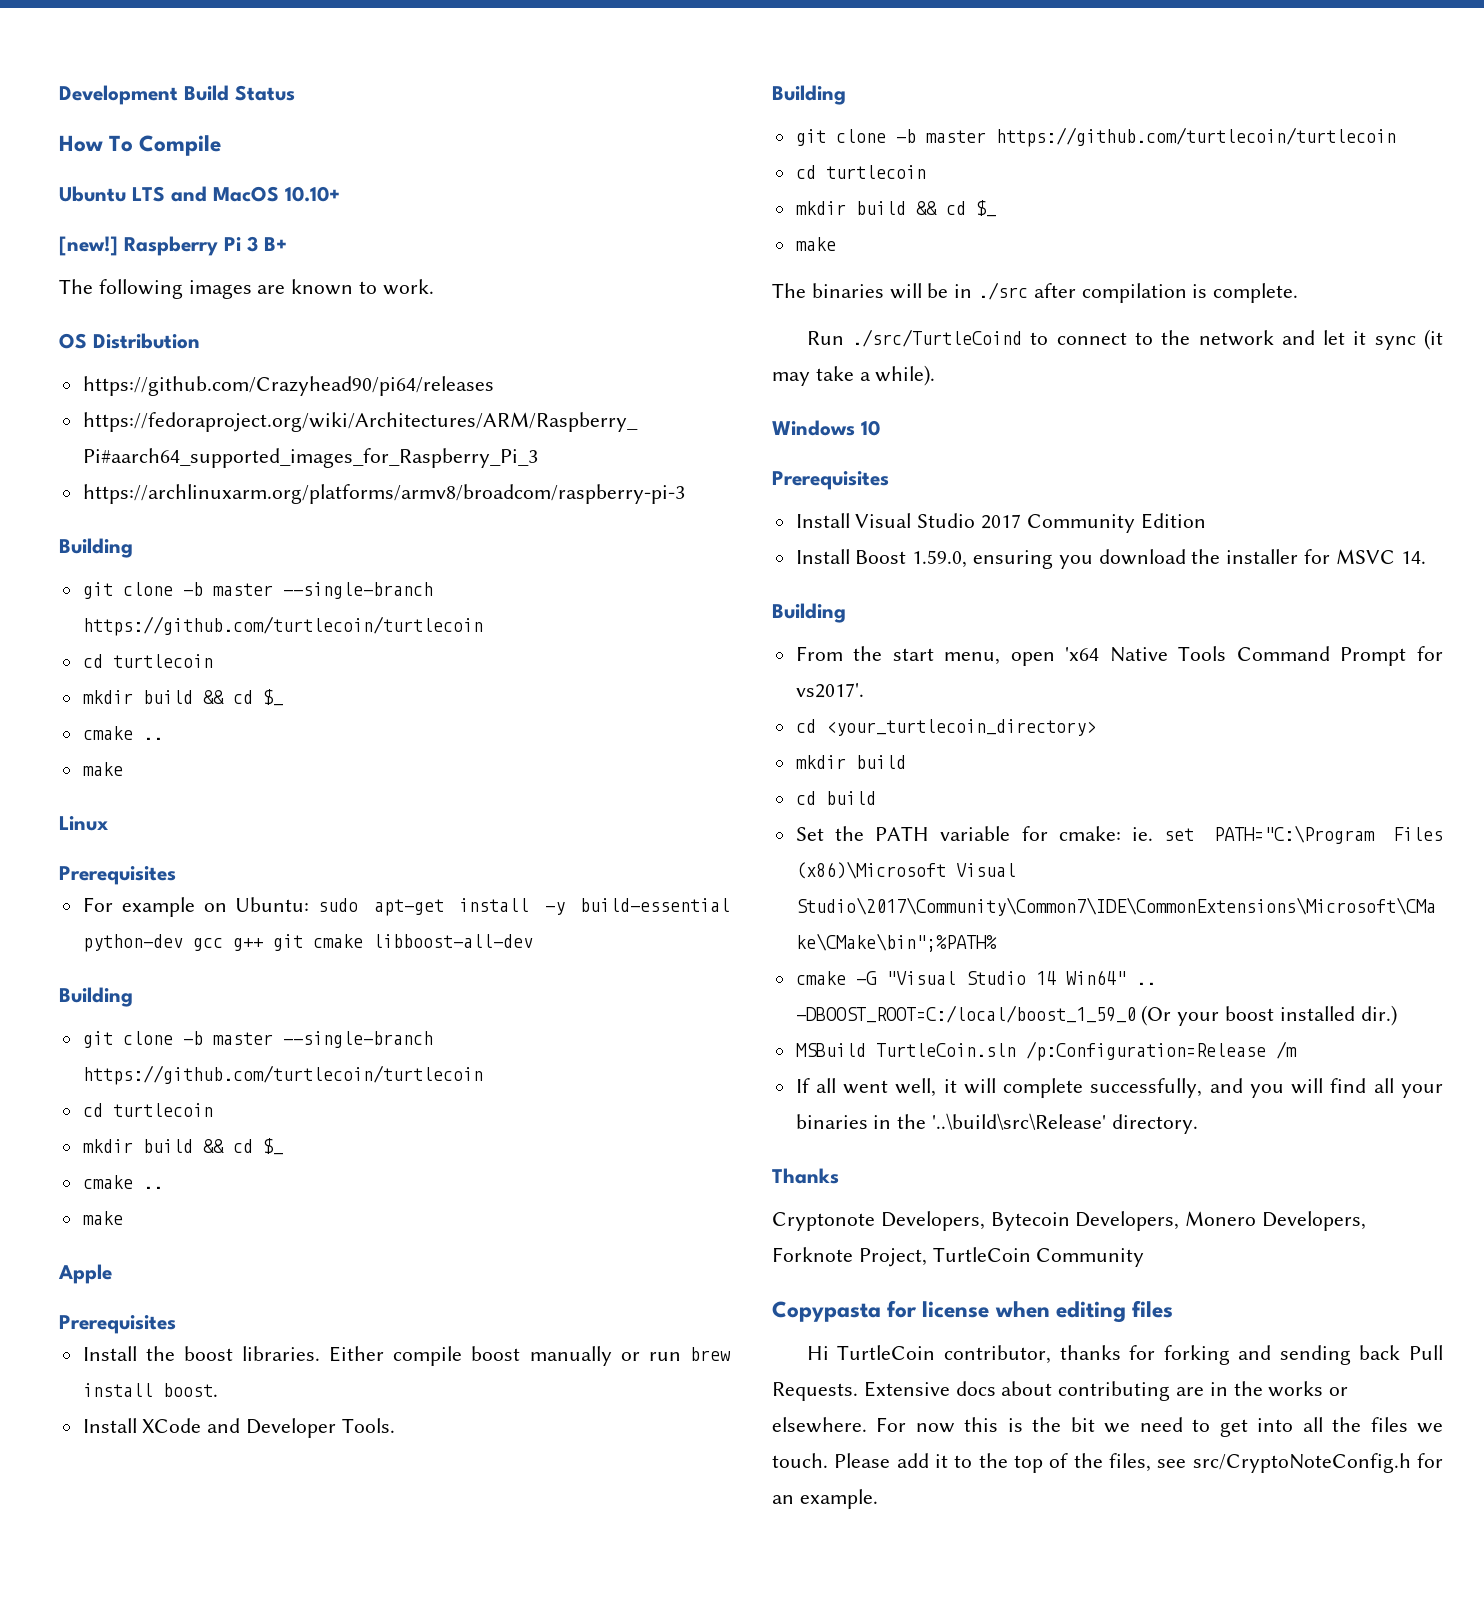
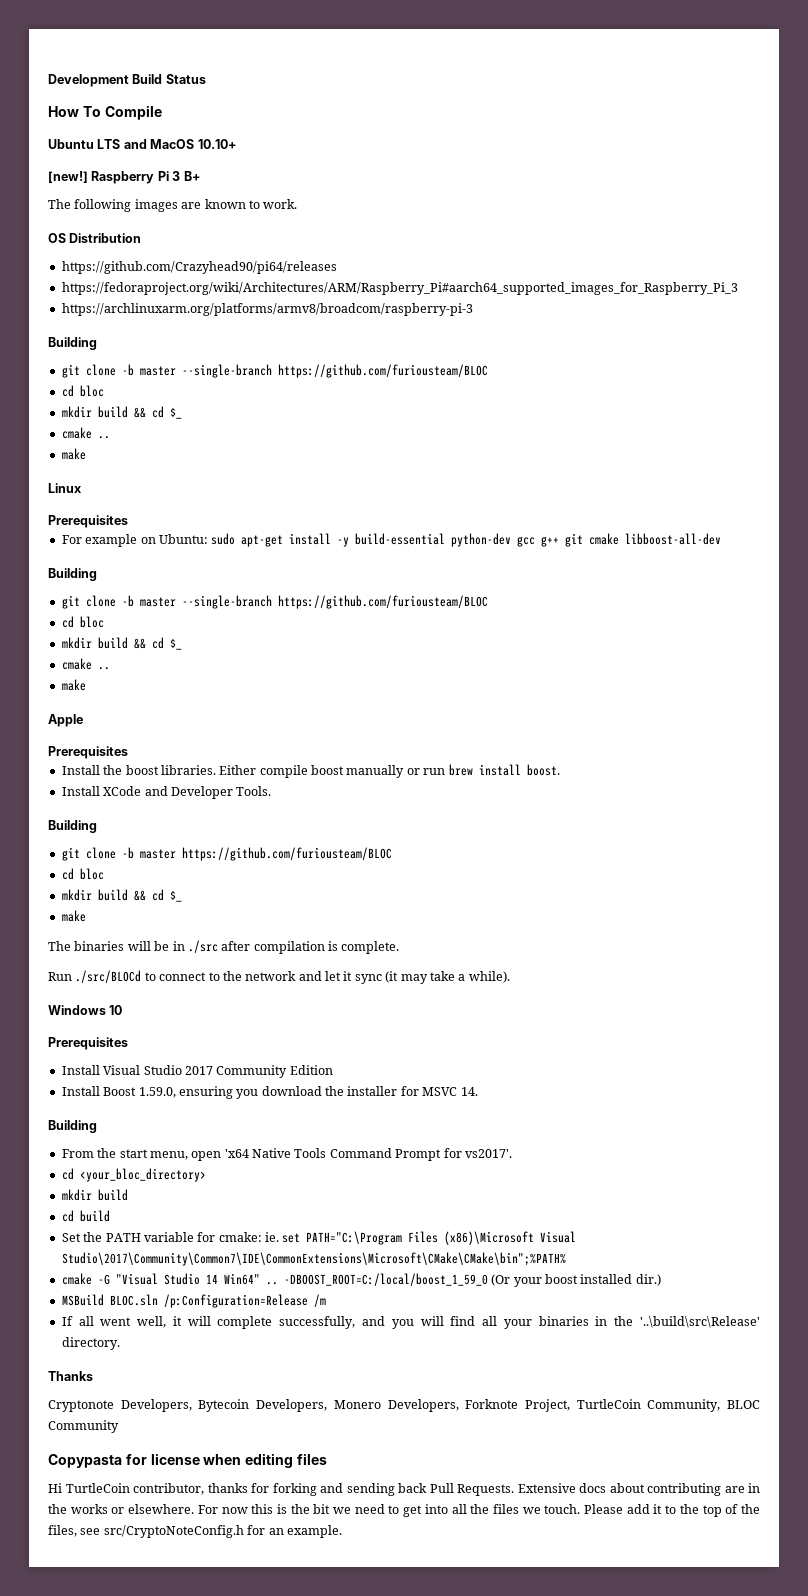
  https://archlinuxarm.org/platforms/armv8/broadcom/raspberry-pi-3
  Building
- git clone -b master --single-branch https://github.com/turtlecoin/turtlecoin
- cd turtlecoin
+ git clone -b master --single-branch https://github.com/furiousteam/BLOC
+ cd bloc
  For example on Ubuntu: sudo apt-get install -y build-essential python-dev gcc g++ git cmake libboost-all-dev
  Building
- git clone -b master --single-branch https://github.com/turtlecoin/turtlecoin
- cd turtlecoin
+ git clone -b master --single-branch https://github.com/furiousteam/BLOC
+ cd bloc
- git clone -b master https://github.com/turtlecoin/turtlecoin
- cd turtlecoin
+ git clone -b master https://github.com/furiousteam/BLOC
+ cd bloc
- Run ./src/TurtleCoind to connect to the network and let it sync (it may take a while).
+ Run ./src/BLOCd to connect to the network and let it sync (it may take a while).
- cd <your_turtlecoin_directory>
+ cd <your_bloc_directory>
- MSBuild TurtleCoin.sln /p:Configuration=Release /m
+ MSBuild BLOC.sln /p:Configuration=Release /m
- Cryptonote Developers, Bytecoin Developers, Monero Developers, Forknote Project, TurtleCoin Community
+ Cryptonote Developers, Bytecoin Developers, Monero Developers, Forknote Project, TurtleCoin Community, BLOC Community

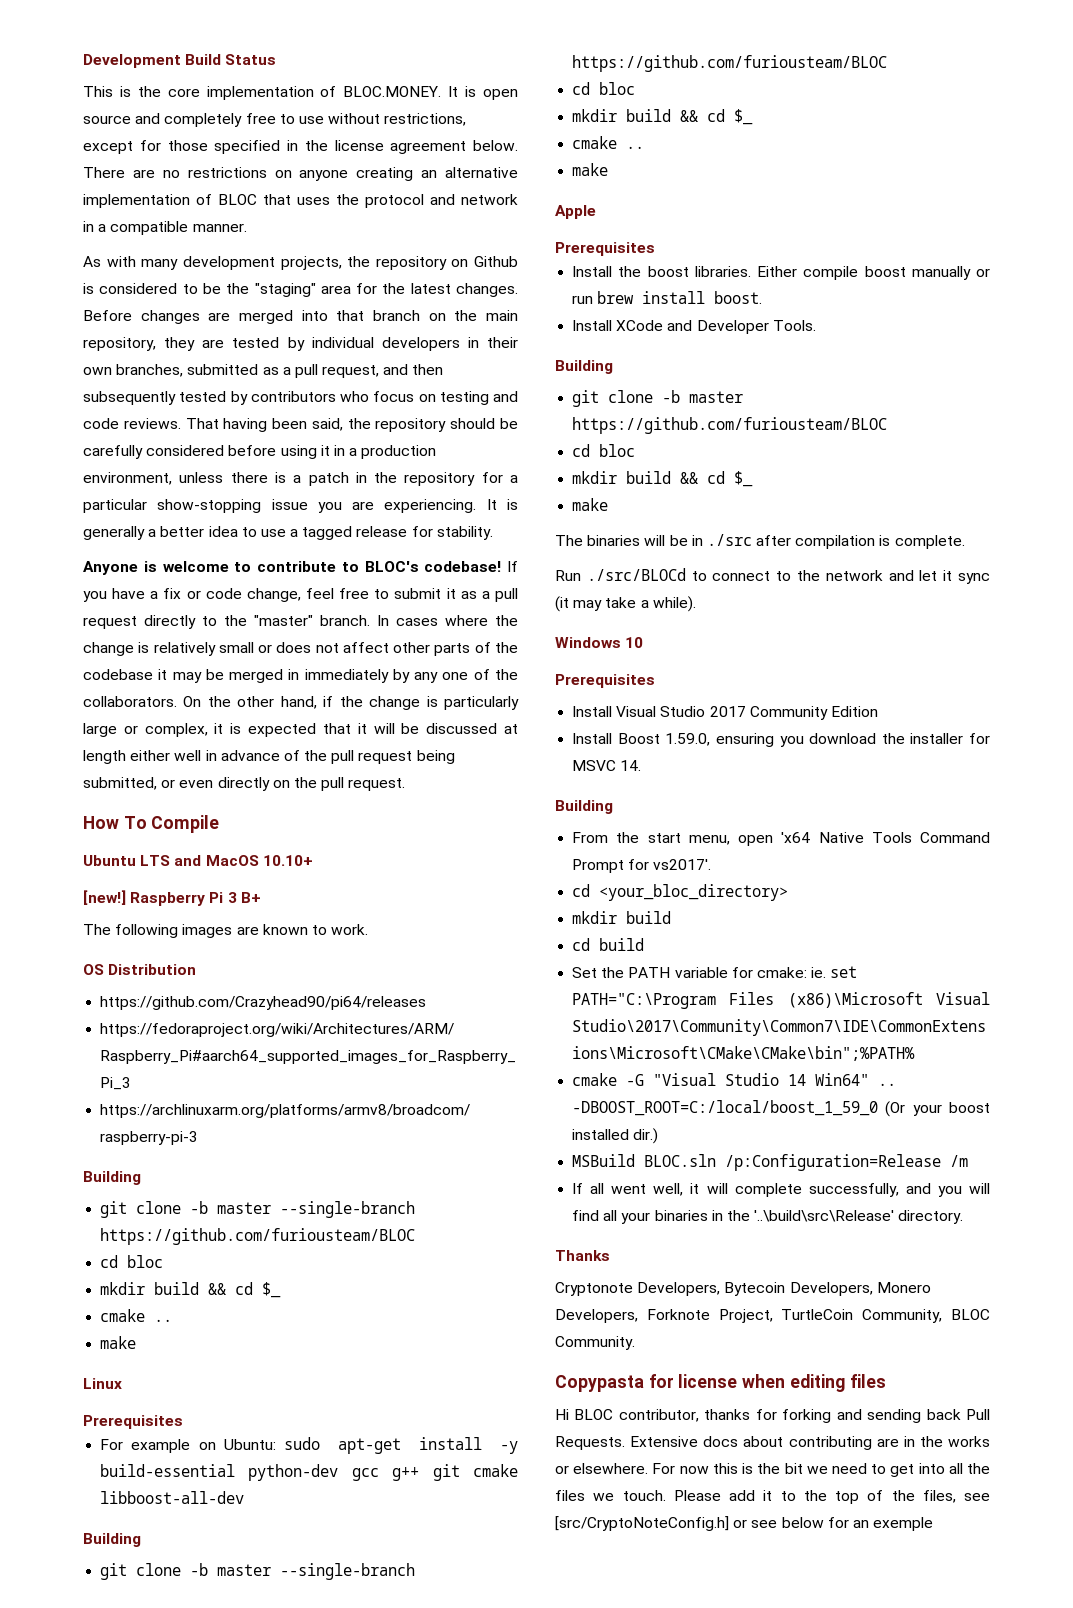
+ This is the core implementation of BLOC.MONEY. It is open source and completely free to use without restrictions, except for those specified in the license agreement below. There are no restrictions on anyone creating an alternative implementation of BLOC that uses the protocol and network in a compatible manner.
+ As with many development projects, the repository on Github is considered to be the "staging" area for the latest changes. Before changes are merged into that branch on the main repository, they are tested by individual developers in their own branches, submitted as a pull request, and then subsequently tested by contributors who focus on testing and code reviews. That having been said, the repository should be carefully considered before using it in a production environment, unless there is a patch in the repository for a particular show-stopping issue you are experiencing. It is generally a better idea to use a tagged release for stability.
+ Anyone is welcome to contribute to BLOC's codebase! If you have a fix or code change, feel free to submit it as a pull request directly to the "master" branch. In cases where the change is relatively small or does not affect other parts of the codebase it may be merged in immediately by any one of the collaborators. On the other hand, if the change is particularly large or complex, it is expected that it will be discussed at length either well in advance of the pull request being submitted, or even directly on the pull request.
- Cryptonote Developers, Bytecoin Developers, Monero Developers, Forknote Project, TurtleCoin Community, BLOC Community
+ Cryptonote Developers, Bytecoin Developers, Monero Developers, Forknote Project, TurtleCoin Community, BLOC Community.
- Hi TurtleCoin contributor, thanks for forking and sending back Pull Requests.
+ Hi BLOC contributor, thanks for forking and sending back Pull Requests.
- Please add it to the top of the files, see src/CryptoNoteConfig.h for an example.
+ Please add it to the top of the files, see [src/CryptoNoteConfig.h] or see below for an exemple

